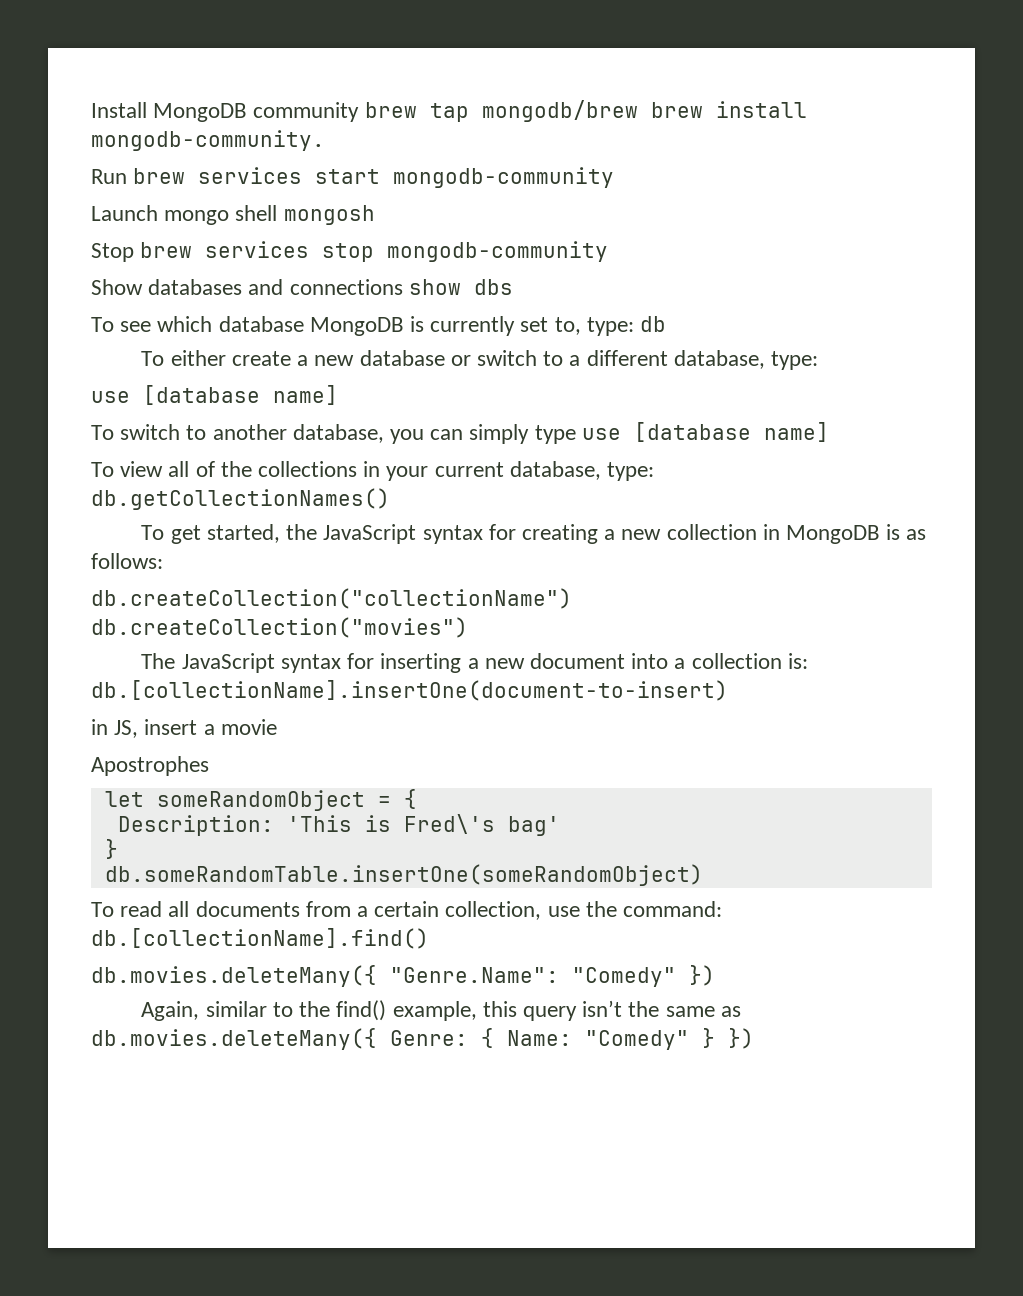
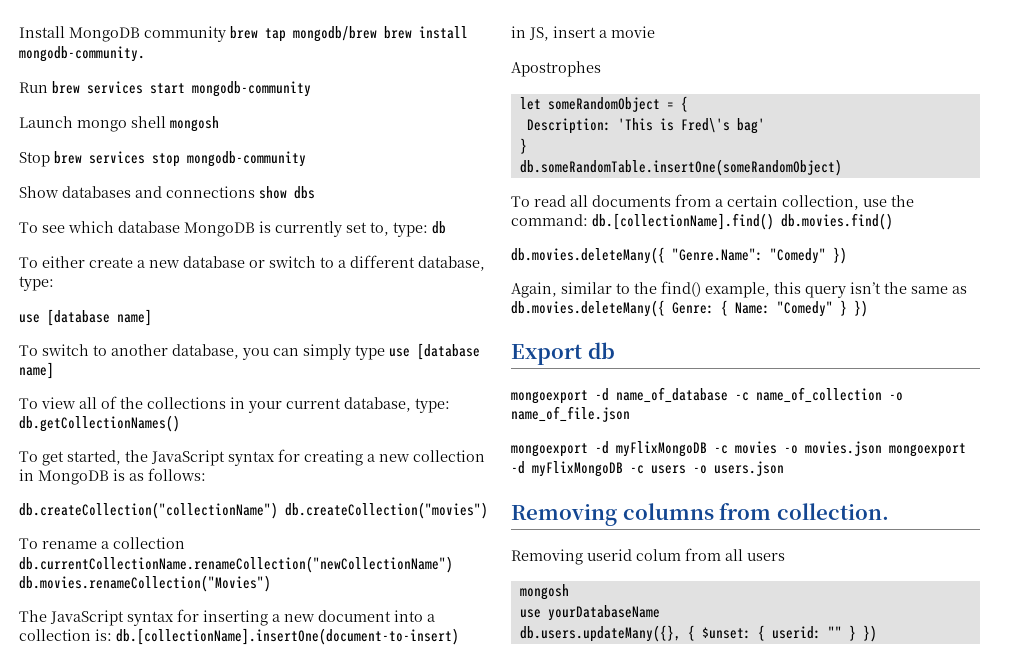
+ To rename a collection db.currentCollectionName.renameCollection("newCollectionName") db.movies.renameCollection("Movies")
- To read all documents from a certain collection, use the command: db.[collectionName].find()
+ To read all documents from a certain collection, use the command: db.[collectionName].find() db.movies.find()
+ Export db
+ mongoexport -d name_of_database -c name_of_collection -o name_of_file.json
+ mongoexport -d myFlixMongoDB -c movies -o movies.json mongoexport -d myFlixMongoDB -c users -o users.json
+ Removing columns from collection.
+ Removing userid colum from all users
+ mongosh
+ use yourDatabaseName
+ db.users.updateMany({}, { $unset: { userid: "" } })

